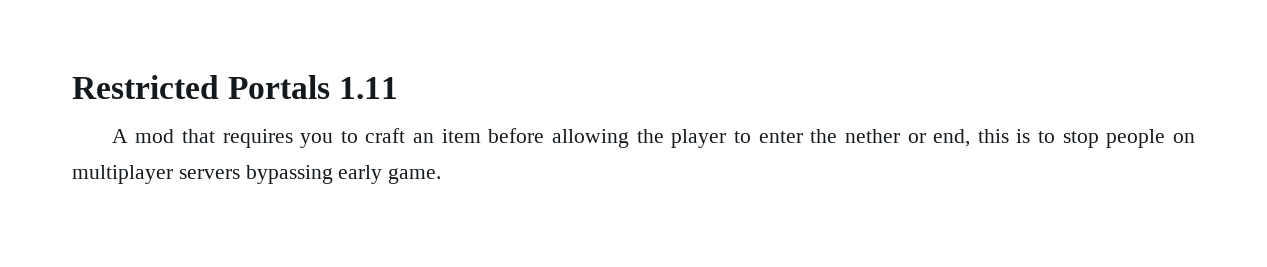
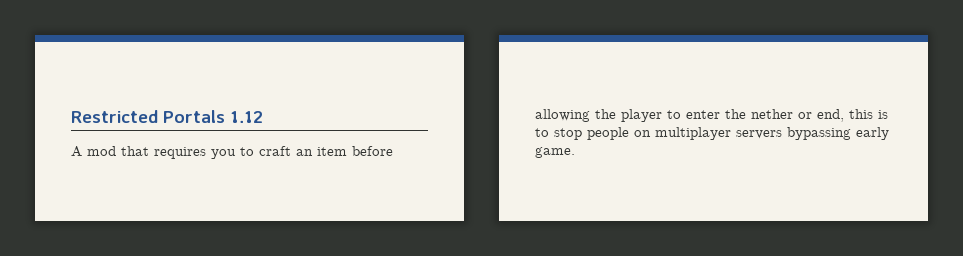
- Restricted Portals 1.11
+ Restricted Portals 1.12

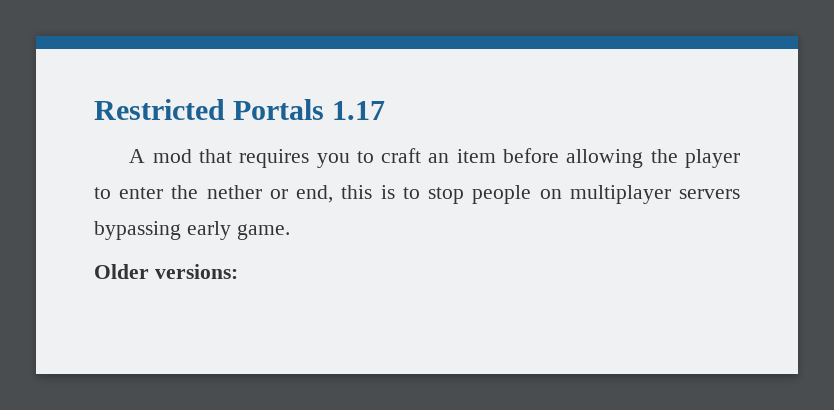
- Restricted Portals 1.12
+ Restricted Portals 1.17
+ Older versions:

